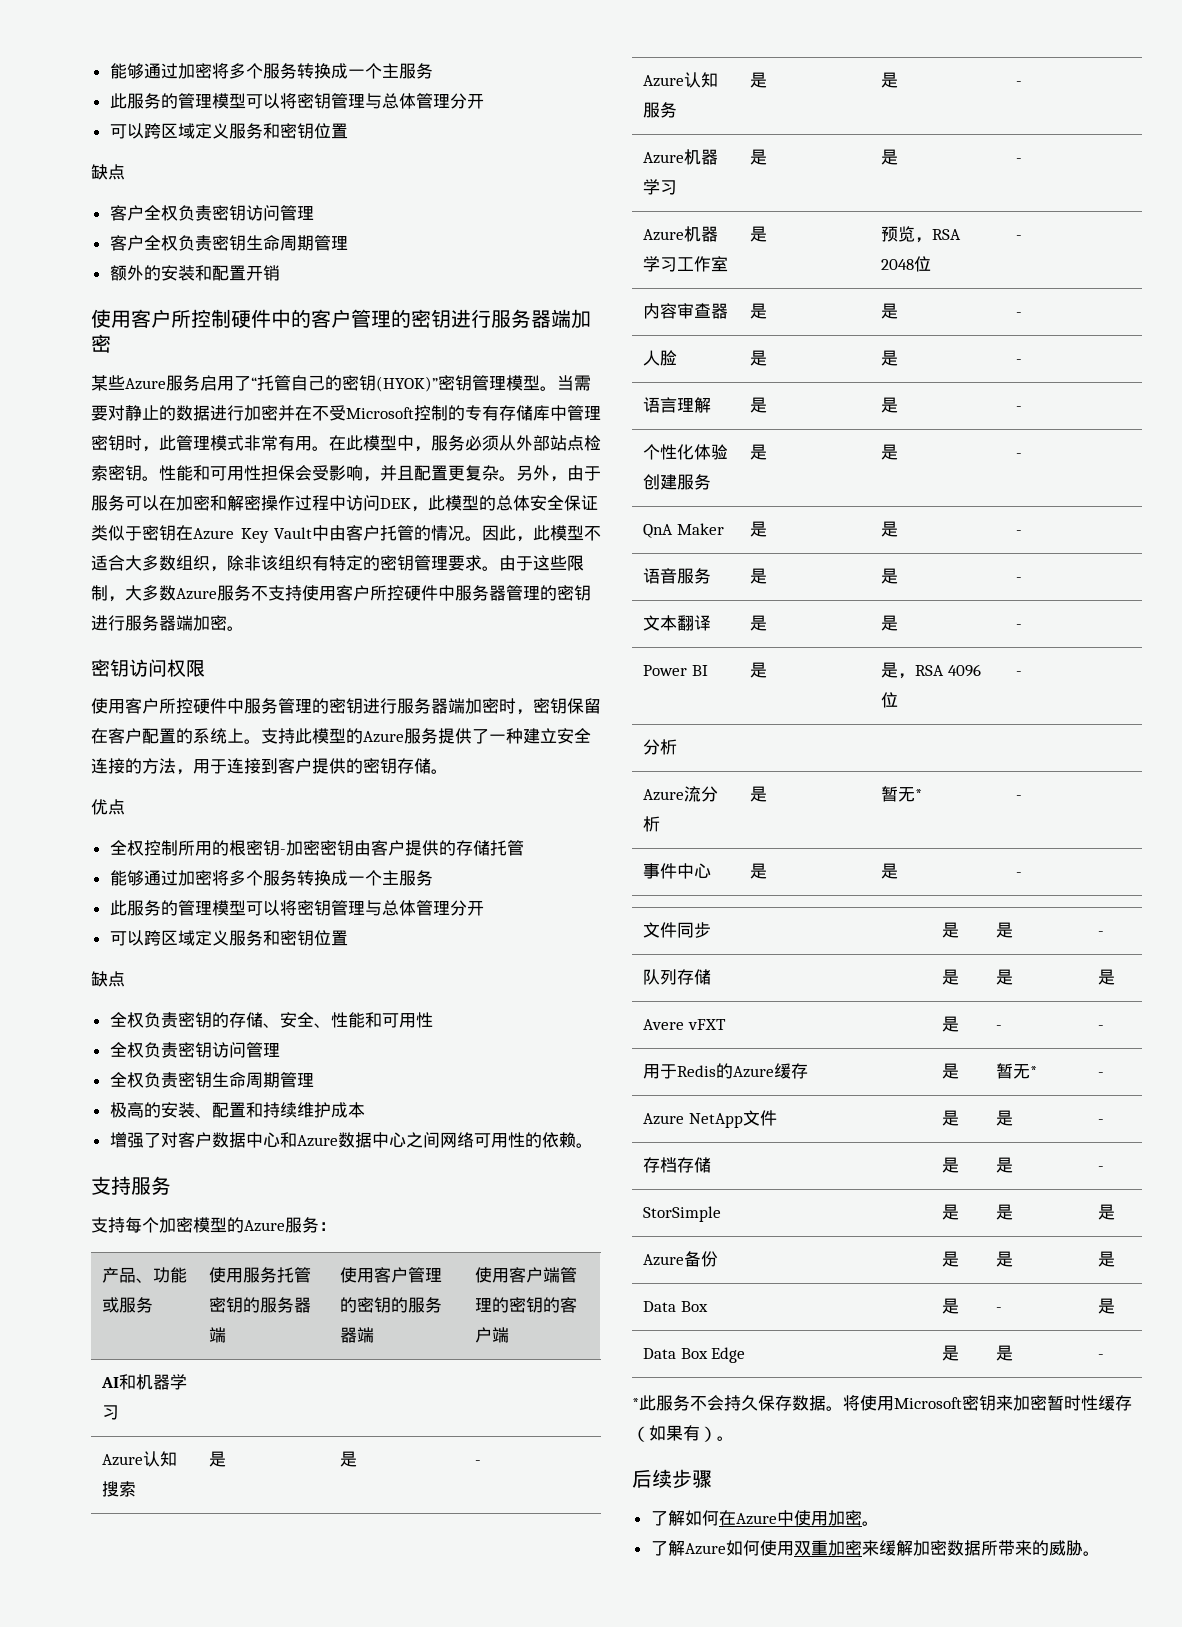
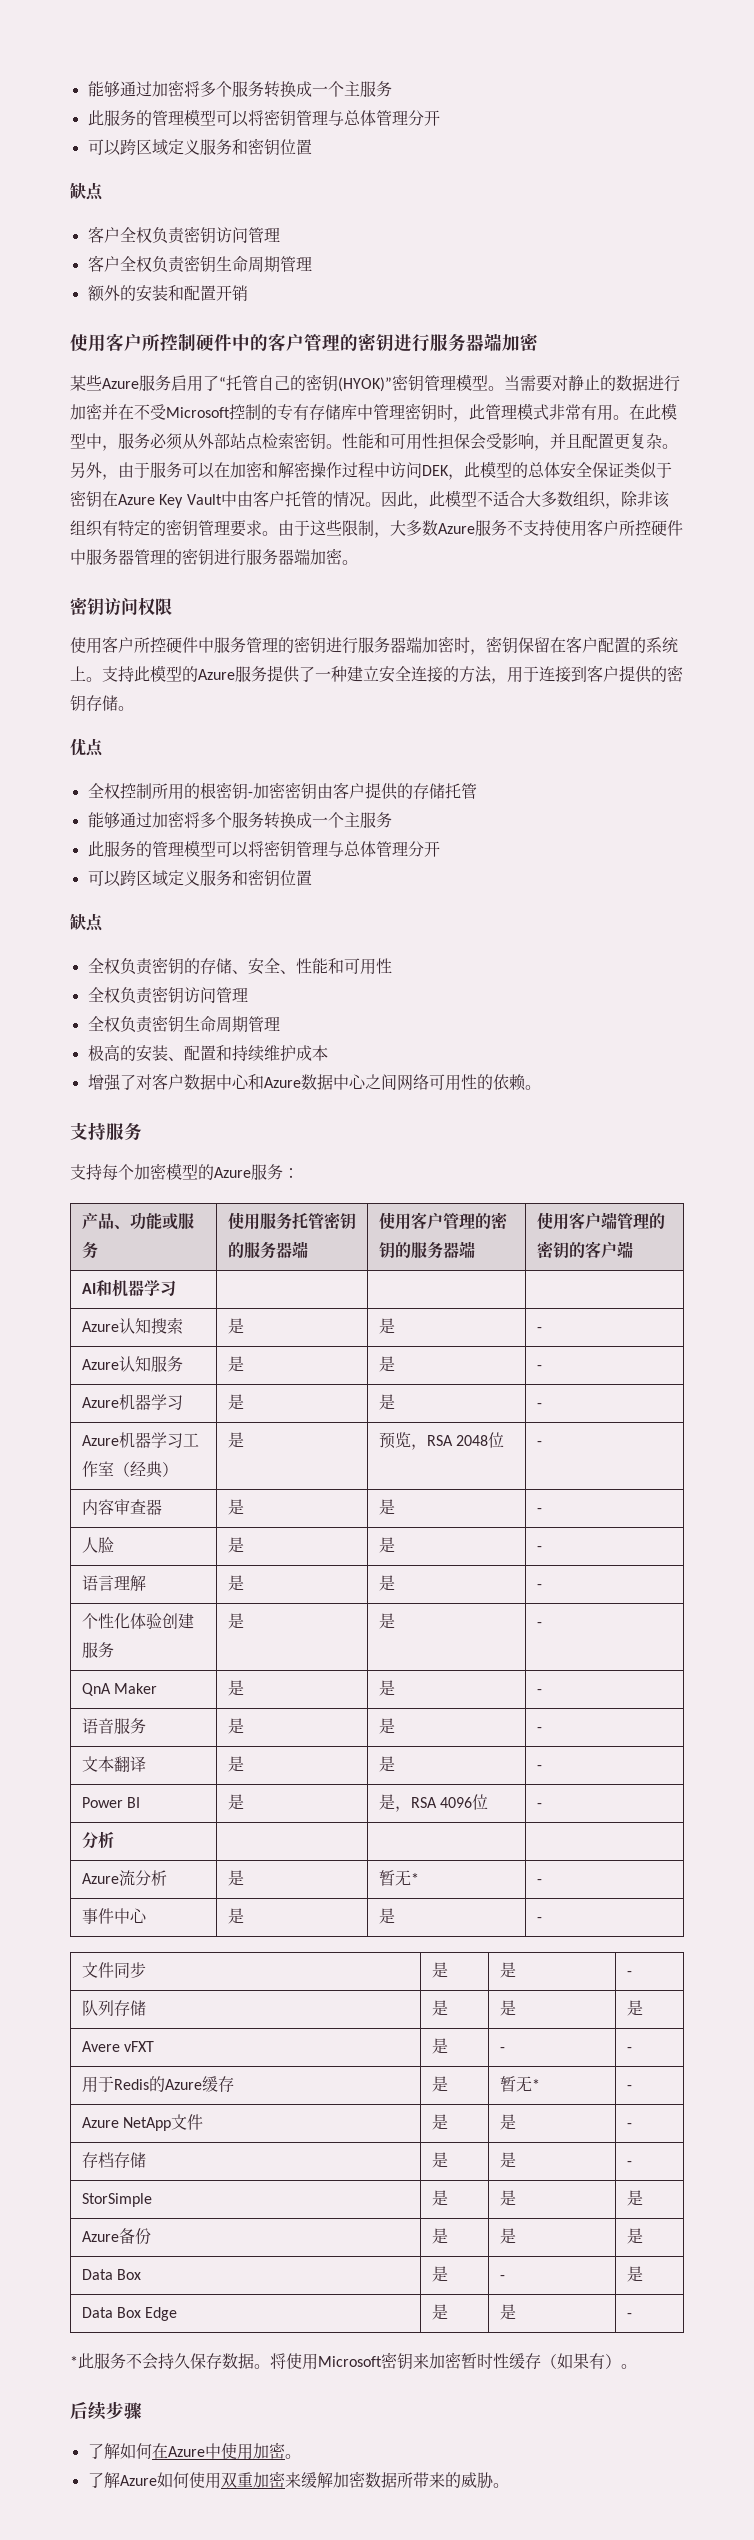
- Azure机器学习工作室 | 是 | 预览，RSA 2048位 | -
+ Azure机器学习工作室（经典） | 是 | 预览，RSA 2048位 | -

